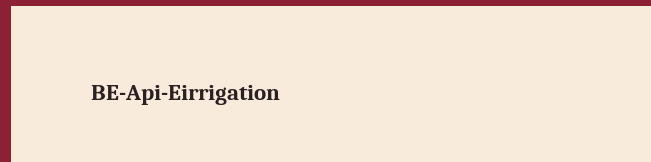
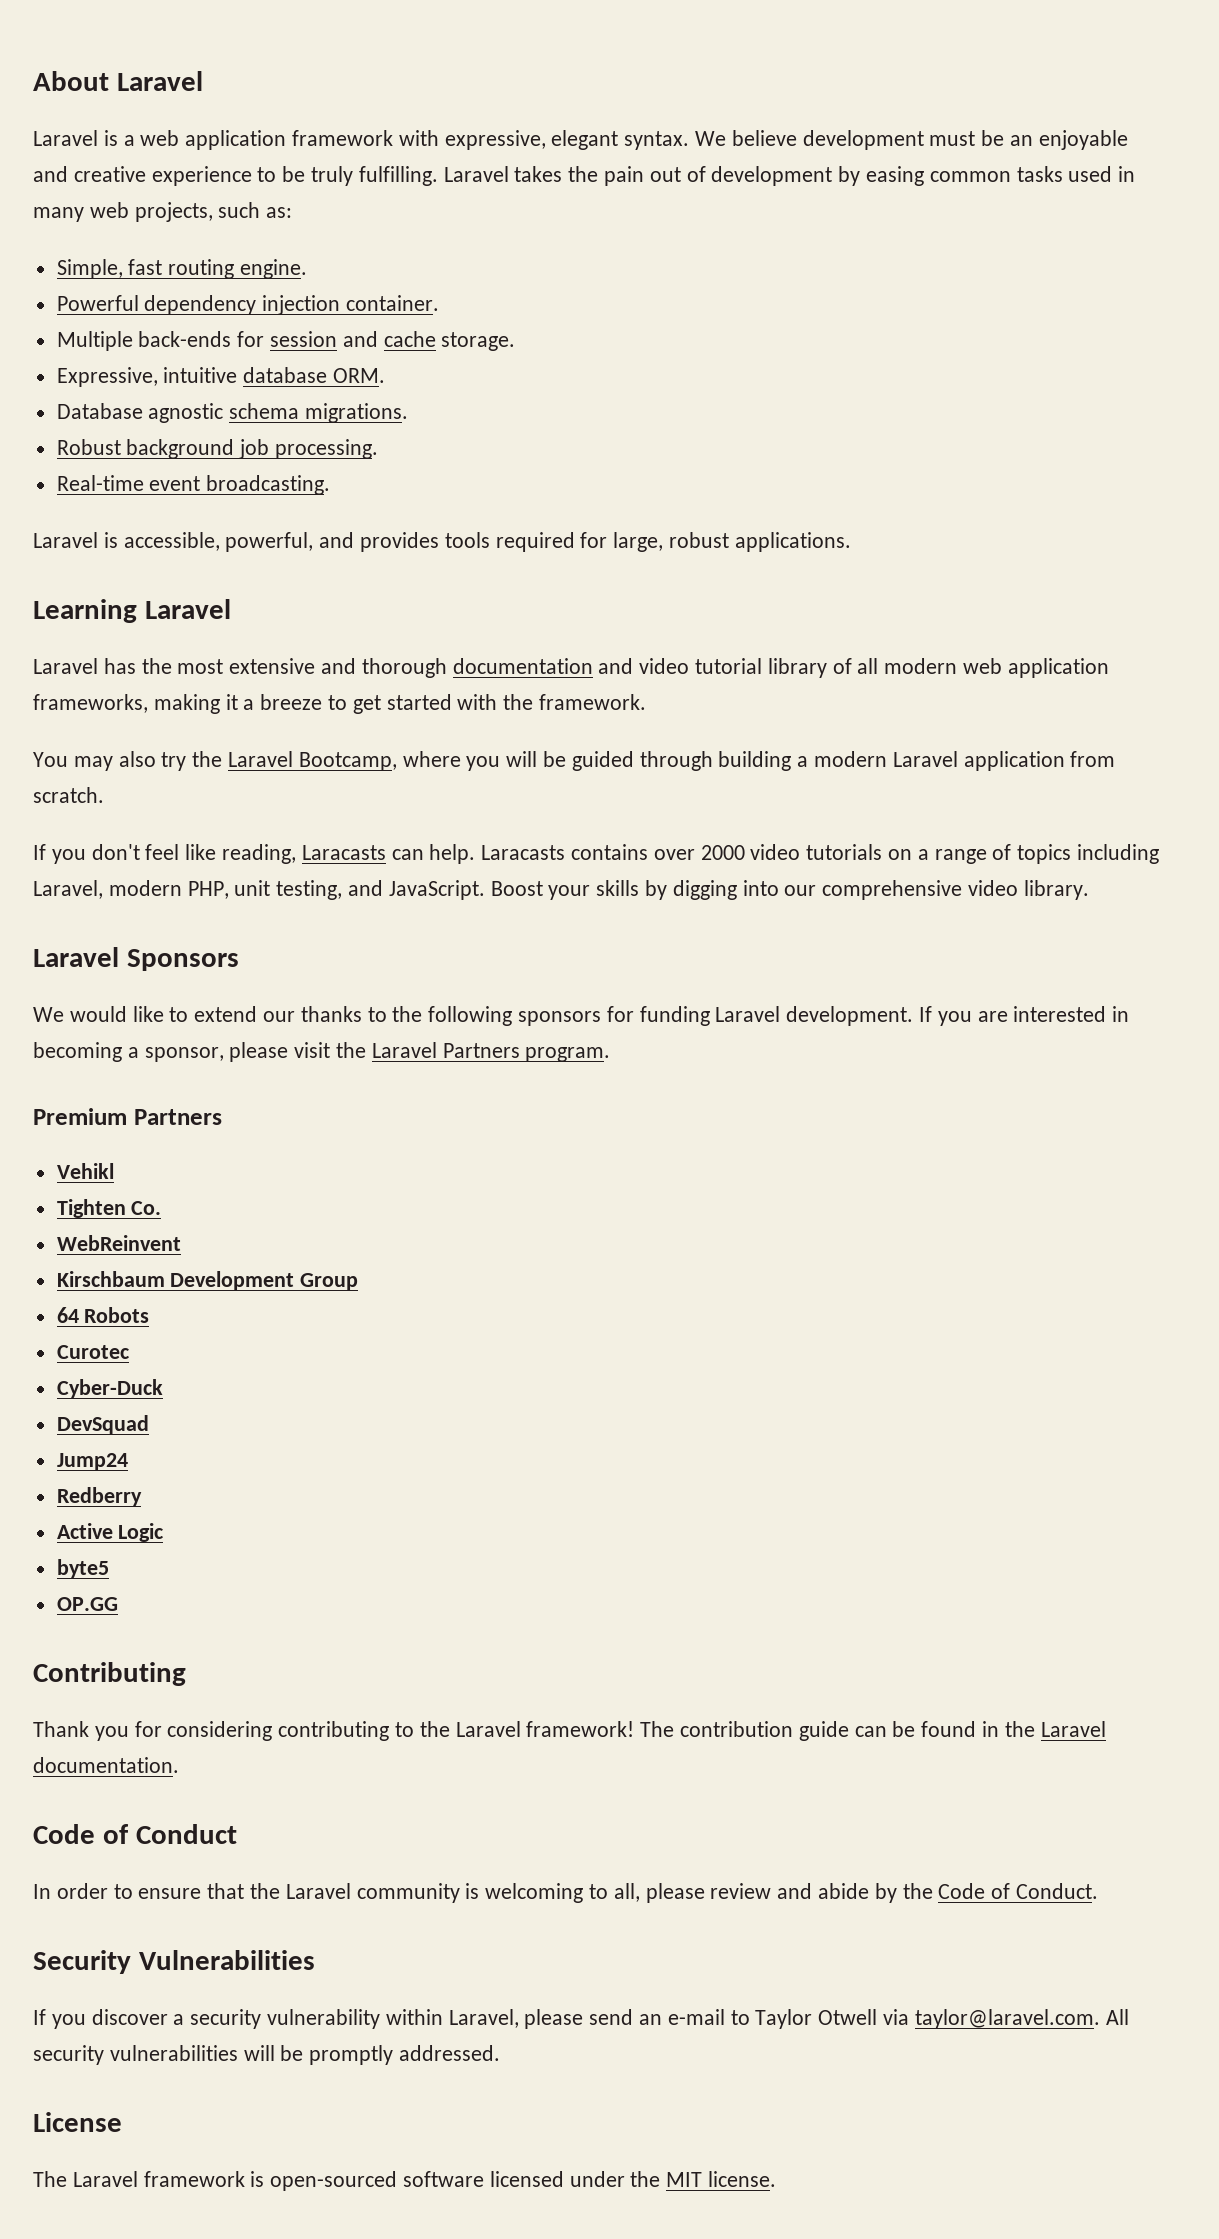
- BE-Api-Eirrigation
+ About Laravel
+ Laravel is a web application framework with expressive, elegant syntax. We believe development must be an enjoyable and creative experience to be truly fulfilling. Laravel takes the pain out of development by easing common tasks used in many web projects, such as:
+ Simple, fast routing engine.
+ Powerful dependency injection container.
+ Multiple back-ends for session and cache storage.
+ Expressive, intuitive database ORM.
+ Database agnostic schema migrations.
+ Robust background job processing.
+ Real-time event broadcasting.
+ Laravel is accessible, powerful, and provides tools required for large, robust applications.
+ Learning Laravel
+ Laravel has the most extensive and thorough documentation and video tutorial library of all modern web application frameworks, making it a breeze to get started with the framework.
+ You may also try the Laravel Bootcamp, where you will be guided through building a modern Laravel application from scratch.
+ If you don't feel like reading, Laracasts can help. Laracasts contains over 2000 video tutorials on a range of topics including Laravel, modern PHP, unit testing, and JavaScript. Boost your skills by digging into our comprehensive video library.
+ Laravel Sponsors
+ We would like to extend our thanks to the following sponsors for funding Laravel development. If you are interested in becoming a sponsor, please visit the Laravel Partners program.
+ Premium Partners
+ Vehikl
+ Tighten Co.
+ WebReinvent
+ Kirschbaum Development Group
+ 64 Robots
+ Curotec
+ Cyber-Duck
+ DevSquad
+ Jump24
+ Redberry
+ Active Logic
+ byte5
+ OP.GG
+ Contributing
+ Thank you for considering contributing to the Laravel framework! The contribution guide can be found in the Laravel documentation.
+ Code of Conduct
+ In order to ensure that the Laravel community is welcoming to all, please review and abide by the Code of Conduct.
+ Security Vulnerabilities
+ If you discover a security vulnerability within Laravel, please send an e-mail to Taylor Otwell via taylor@laravel.com. All security vulnerabilities will be promptly addressed.
+ License
+ The Laravel framework is open-sourced software licensed under the MIT license.

